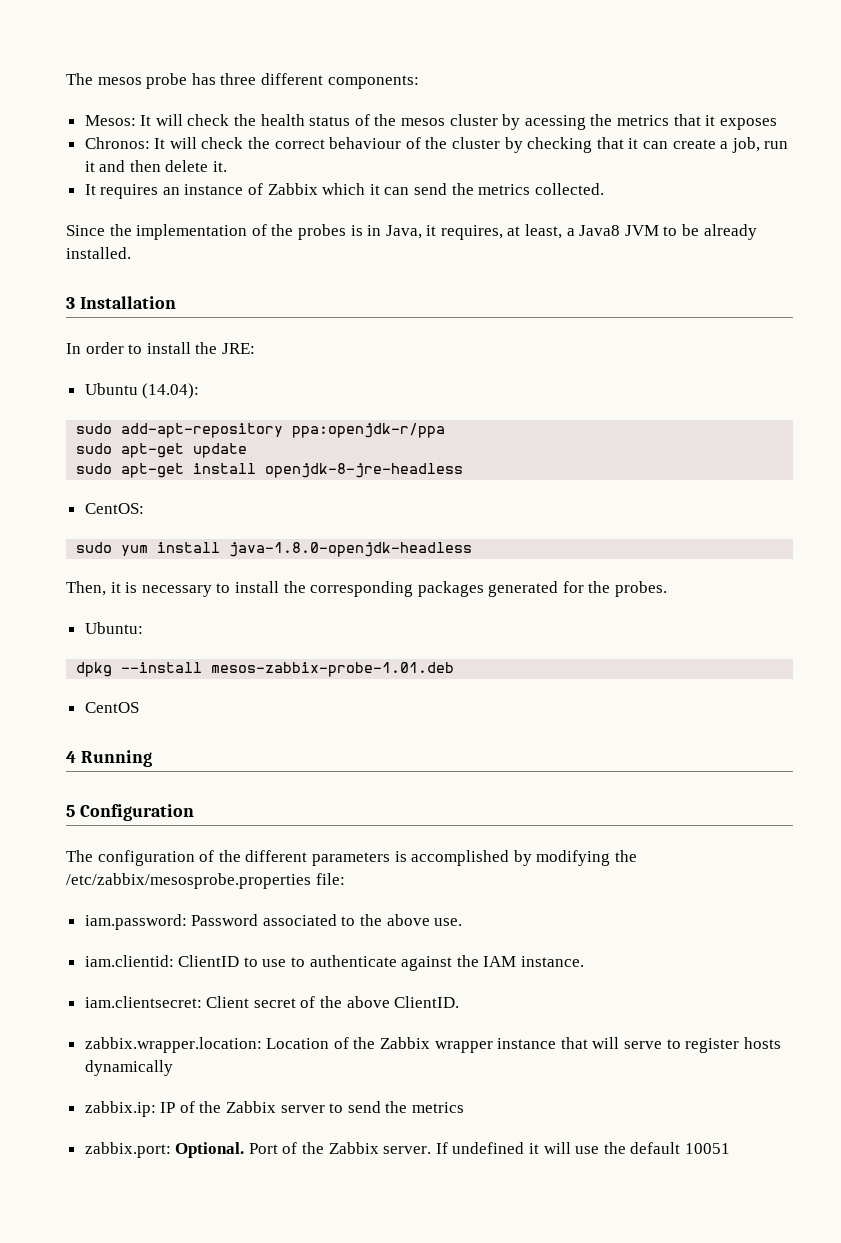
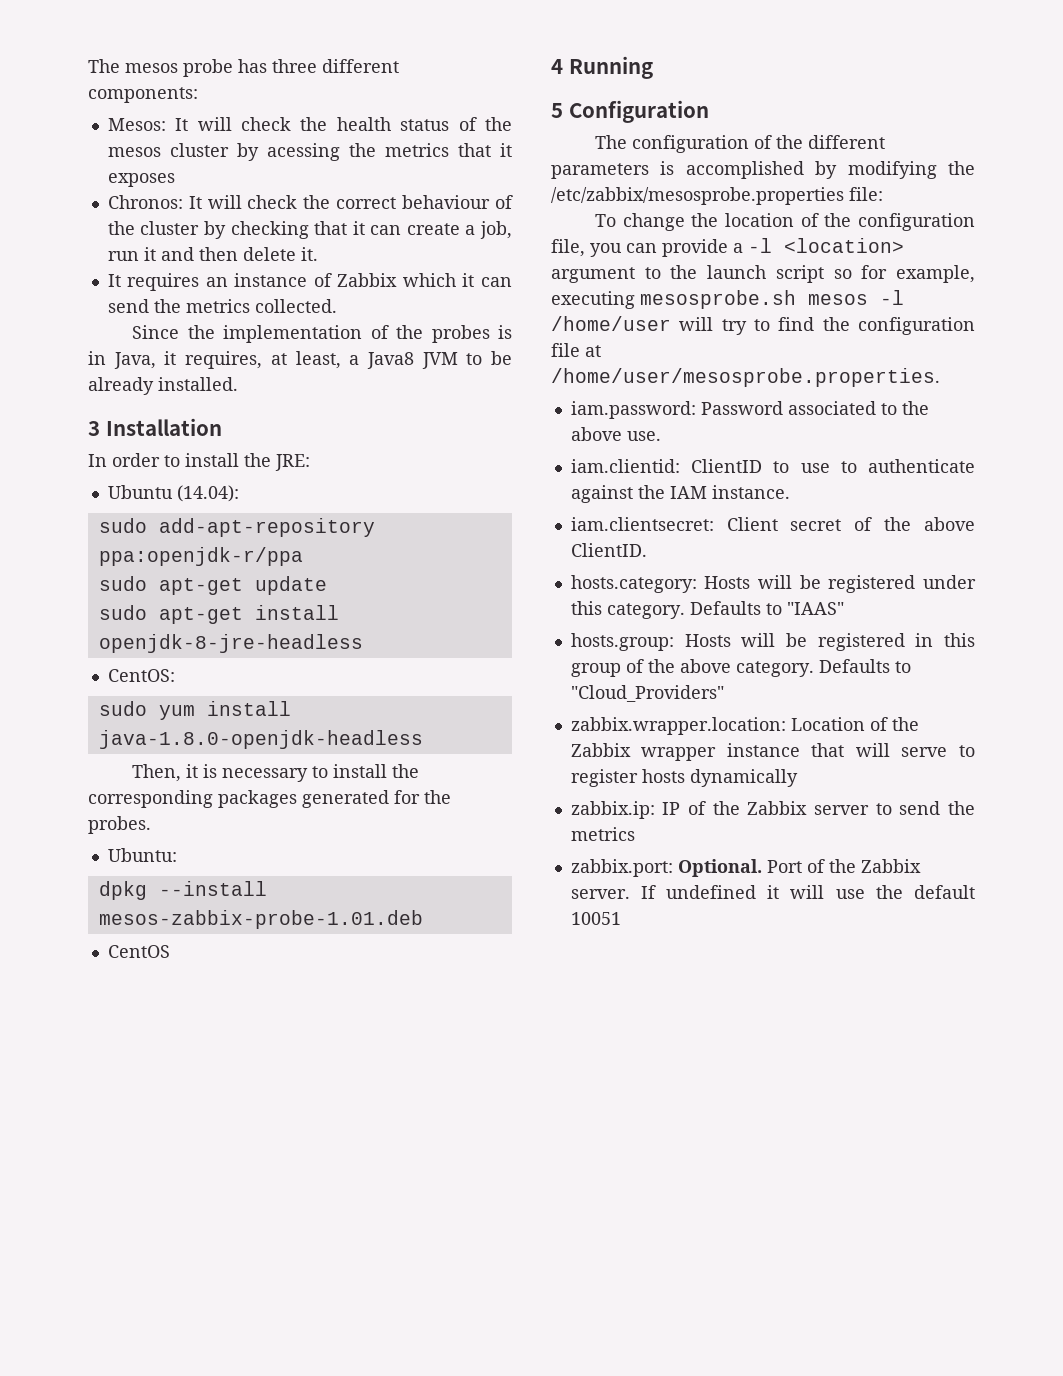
+ To change the location of the configuration file, you can provide a -l <location> argument to the launch script so for example, executing mesosprobe.sh mesos -l /home/user will try to find the configuration file at /home/user/mesosprobe.properties.
+ hosts.category: Hosts will be registered under this category. Defaults to "IAAS"
+ hosts.group: Hosts will be registered in this group of the above category. Defaults to "Cloud_Providers"

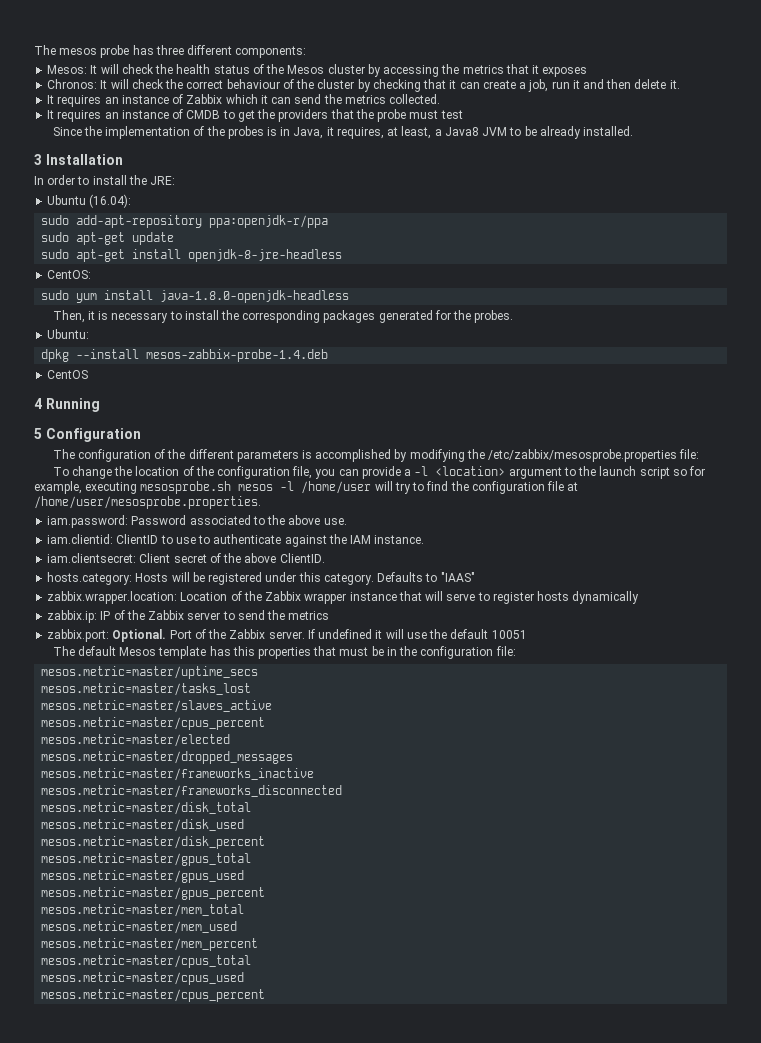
- Mesos: It will check the health status of the mesos cluster by acessing the metrics that it exposes
+ Mesos: It will check the health status of the Mesos cluster by accessing the metrics that it exposes
+ It requires an instance of CMDB to get the providers that the probe must test
- Ubuntu (14.04):
+ Ubuntu (16.04):
- dpkg --install mesos-zabbix-probe-1.01.deb
+ dpkg --install mesos-zabbix-probe-1.4.deb
- hosts.group: Hosts will be registered in this group of the above category. Defaults to "Cloud_Providers"
+ The default Mesos template has this properties that must be in the configuration file:
+ mesos.metric=master/uptime_secs
+ mesos.metric=master/tasks_lost
+ mesos.metric=master/slaves_active
+ mesos.metric=master/cpus_percent
+ mesos.metric=master/elected
+ mesos.metric=master/dropped_messages
+ mesos.metric=master/frameworks_inactive
+ mesos.metric=master/frameworks_disconnected
+ mesos.metric=master/disk_total
+ mesos.metric=master/disk_used
+ mesos.metric=master/disk_percent
+ mesos.metric=master/gpus_total
+ mesos.metric=master/gpus_used
+ mesos.metric=master/gpus_percent
+ mesos.metric=master/mem_total
+ mesos.metric=master/mem_used
+ mesos.metric=master/mem_percent
+ mesos.metric=master/cpus_total
+ mesos.metric=master/cpus_used
+ mesos.metric=master/cpus_percent

